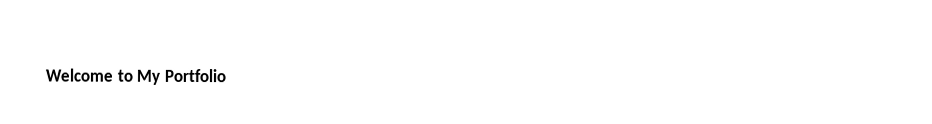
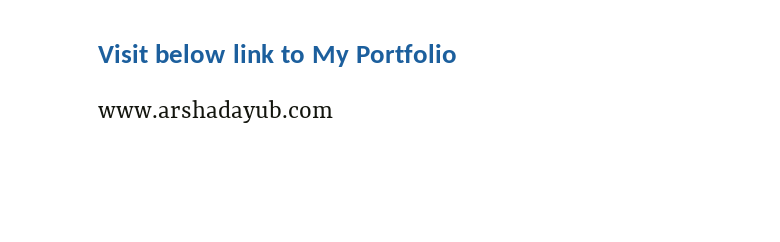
- Welcome to My Portfolio
+ Visit below link to My Portfolio
+ www.arshadayub.com

